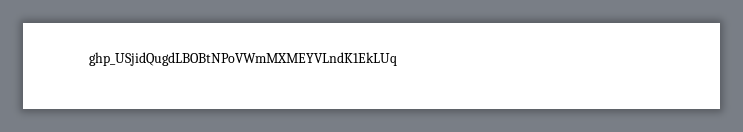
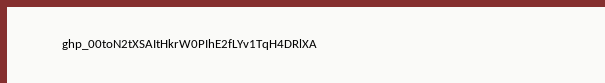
- 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
+ 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

